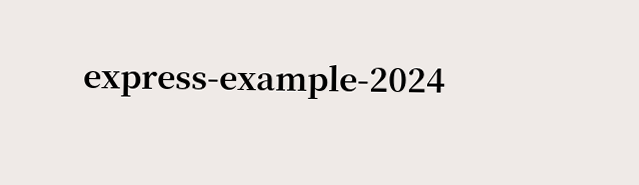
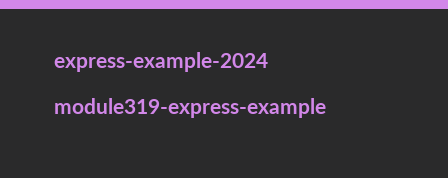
+ module319-express-example

